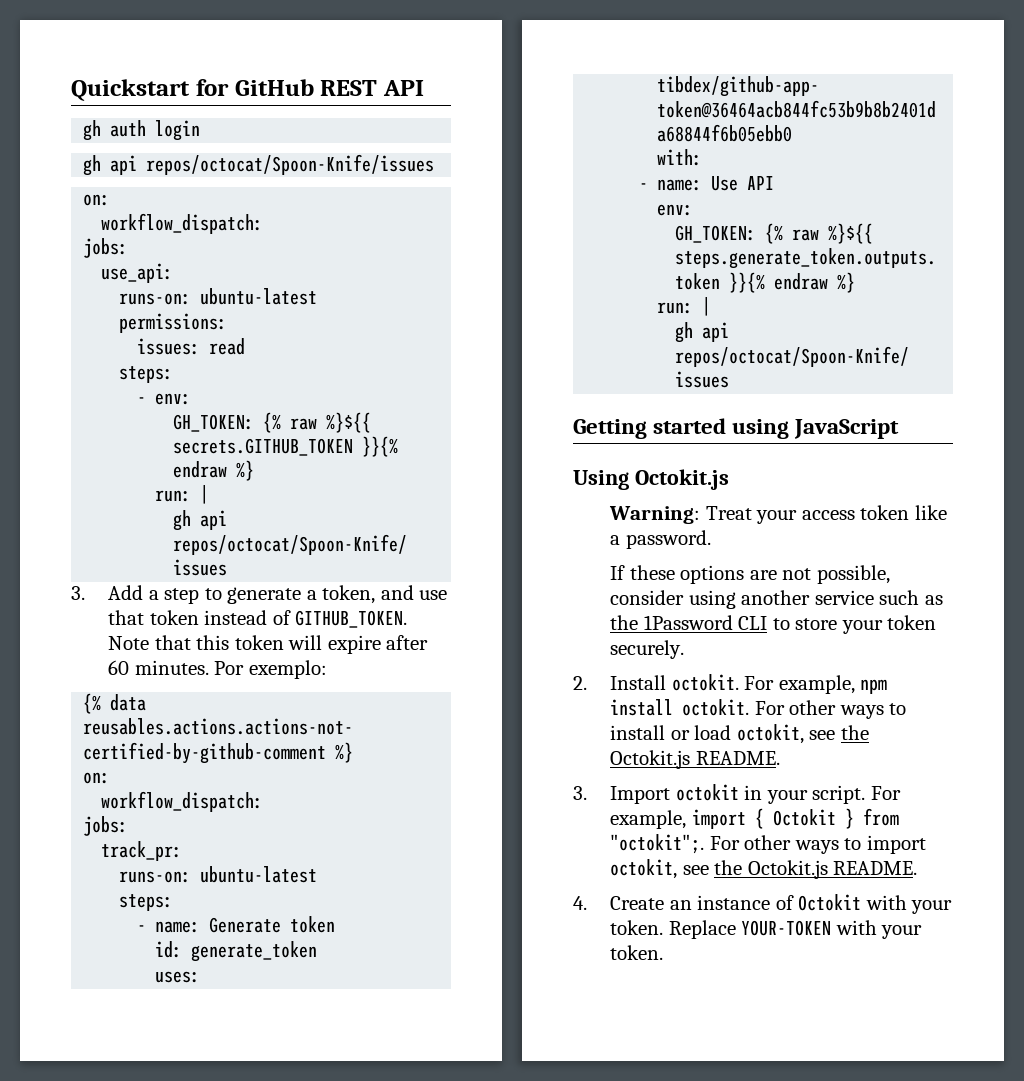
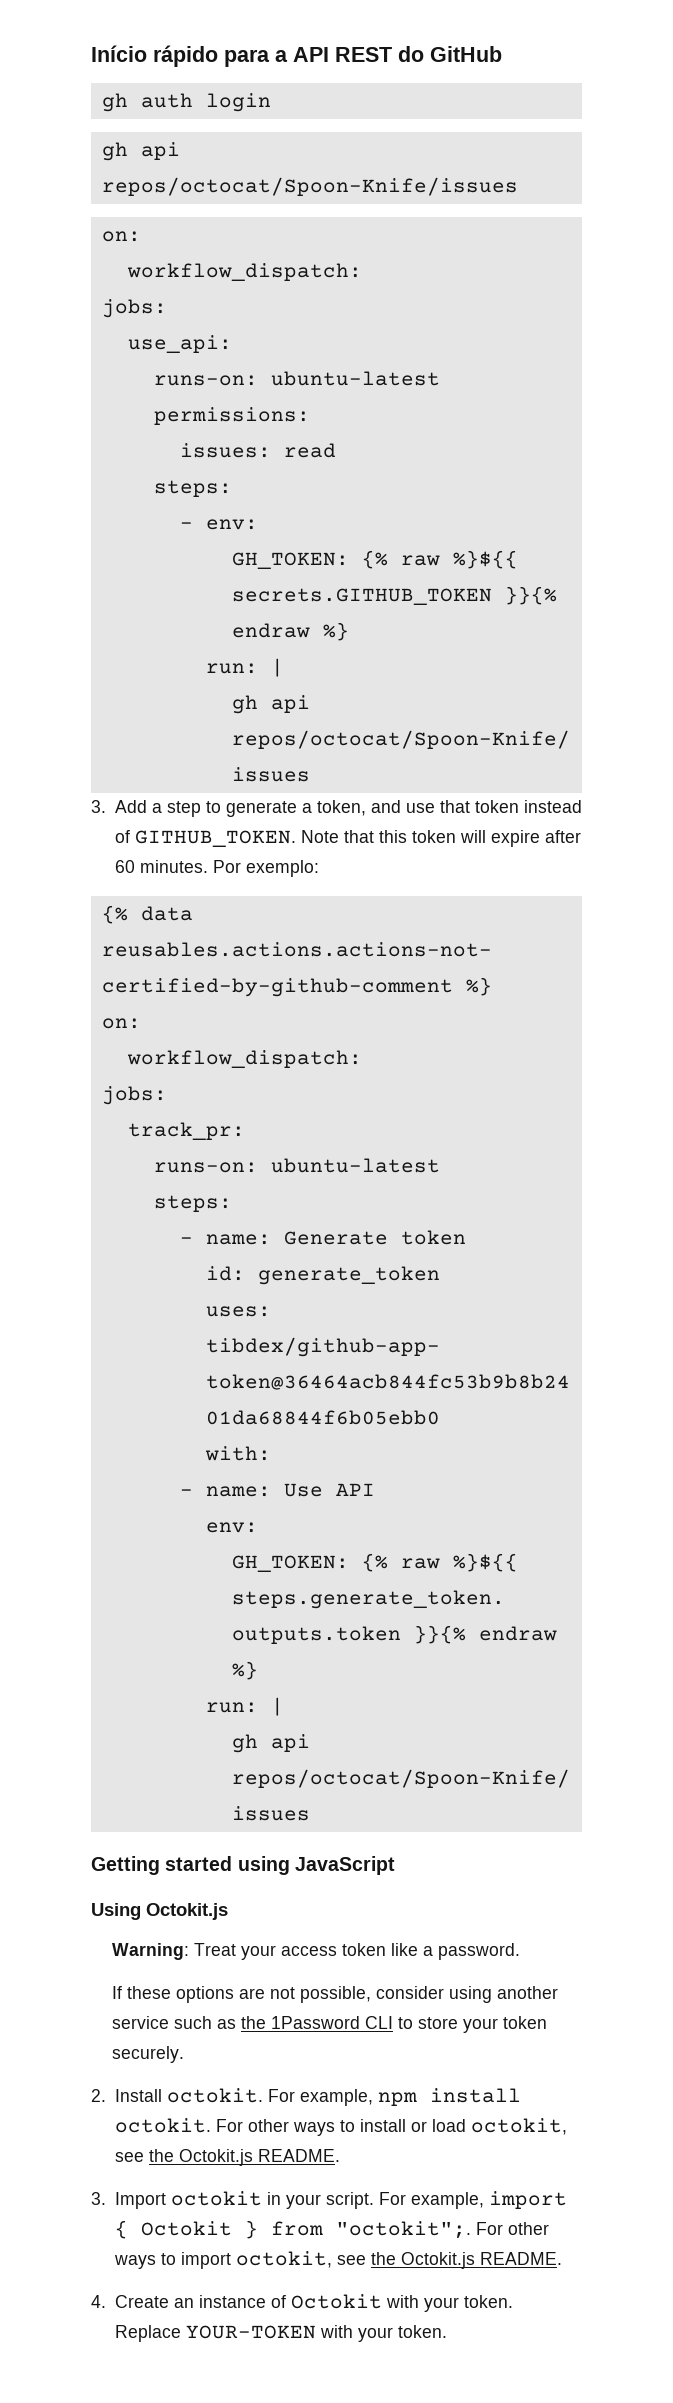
- Quickstart for GitHub REST API
+ Início rápido para a API REST do GitHub

